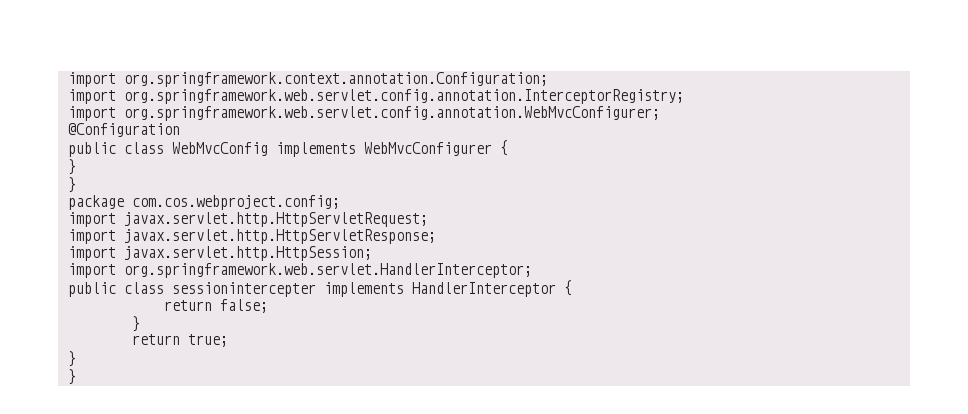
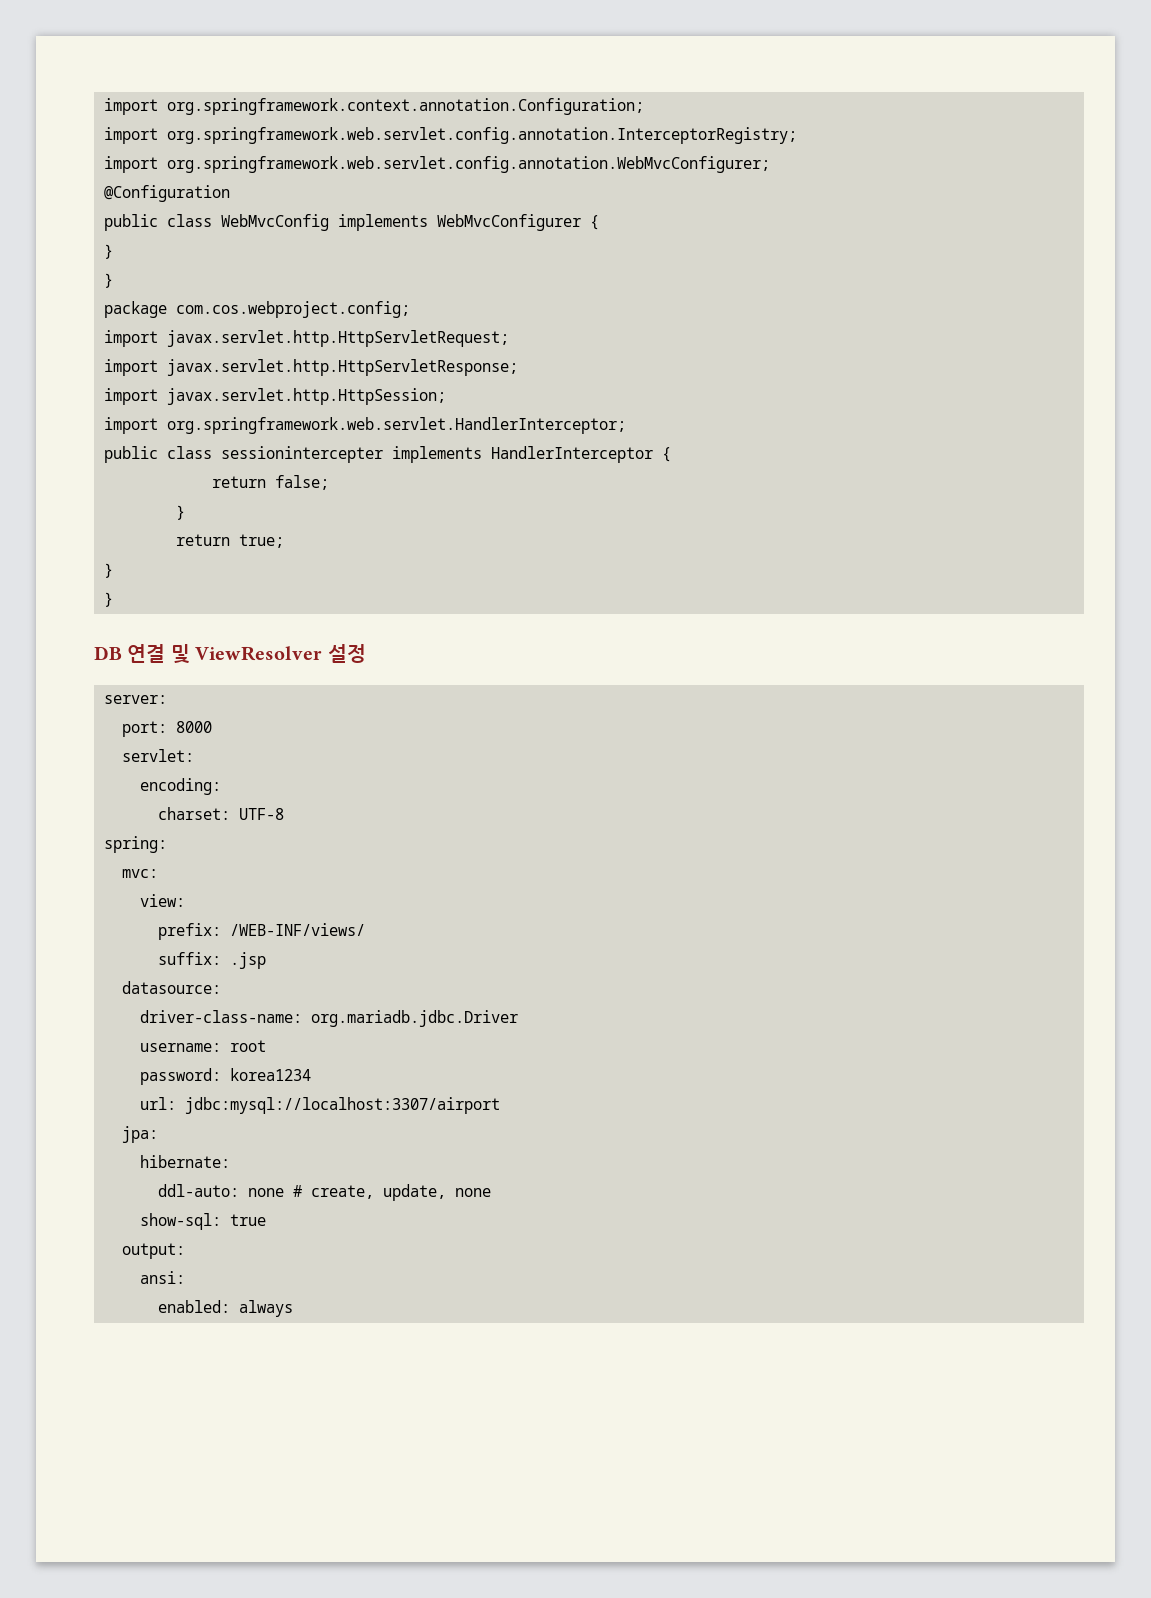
+ DB 연결 및 ViewResolver 설정
+ server:
+ port: 8000
+ servlet:
+ encoding:
+ charset: UTF-8
+ spring:
+ mvc:
+ view:
+ prefix: /WEB-INF/views/
+ suffix: .jsp
+ datasource:
+ driver-class-name: org.mariadb.jdbc.Driver
+ username: root
+ password: korea1234
+ url: jdbc:mysql://localhost:3307/airport
+ jpa:
+ hibernate:
+ ddl-auto: none # create, update, none
+ show-sql: true
+ output:
+ ansi:
+ enabled: always

